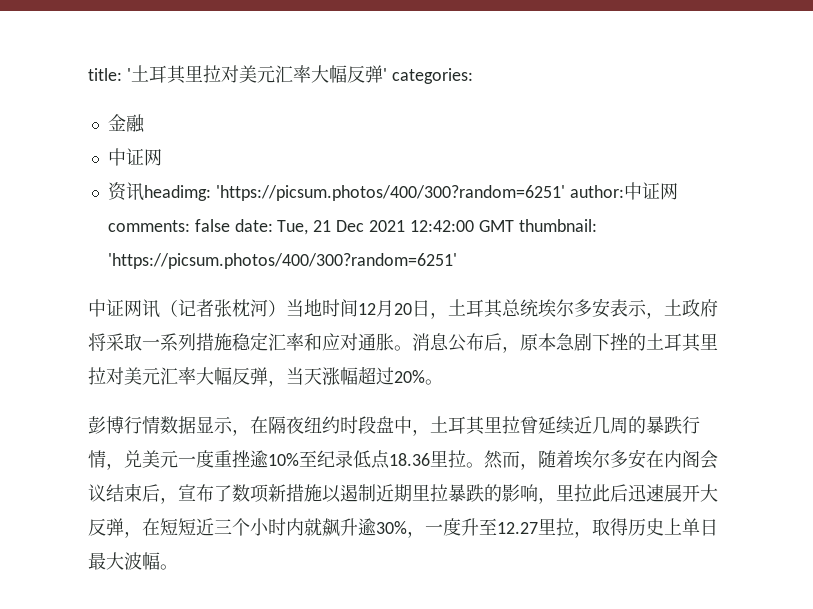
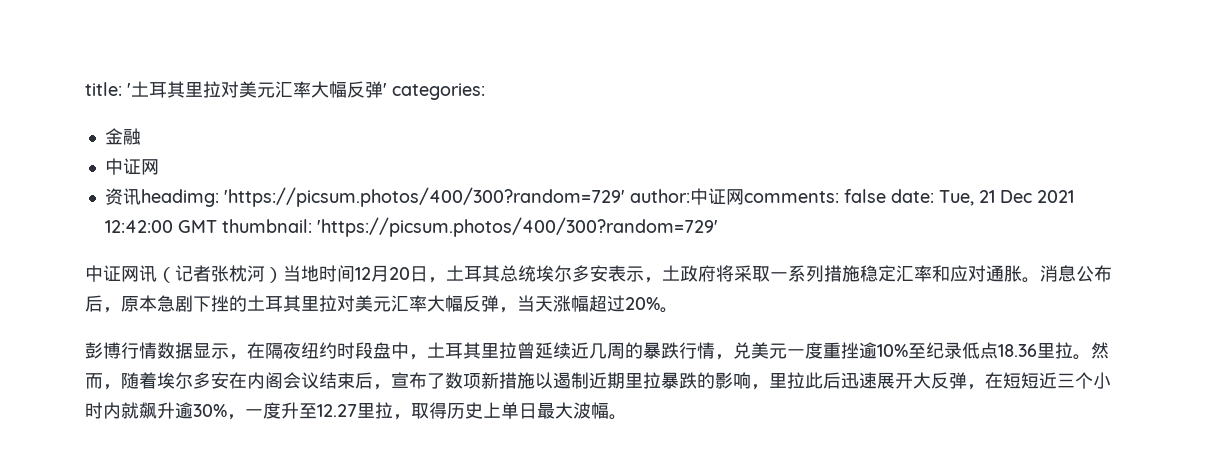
- 资讯headimg: 'https://picsum.photos/400/300?random=6251' author:中证网comments: false date: Tue, 21 Dec 2021 12:42:00 GMT thumbnail: 'https://picsum.photos/400/300?random=6251'
+ 资讯headimg: 'https://picsum.photos/400/300?random=729' author:中证网comments: false date: Tue, 21 Dec 2021 12:42:00 GMT thumbnail: 'https://picsum.photos/400/300?random=729'

